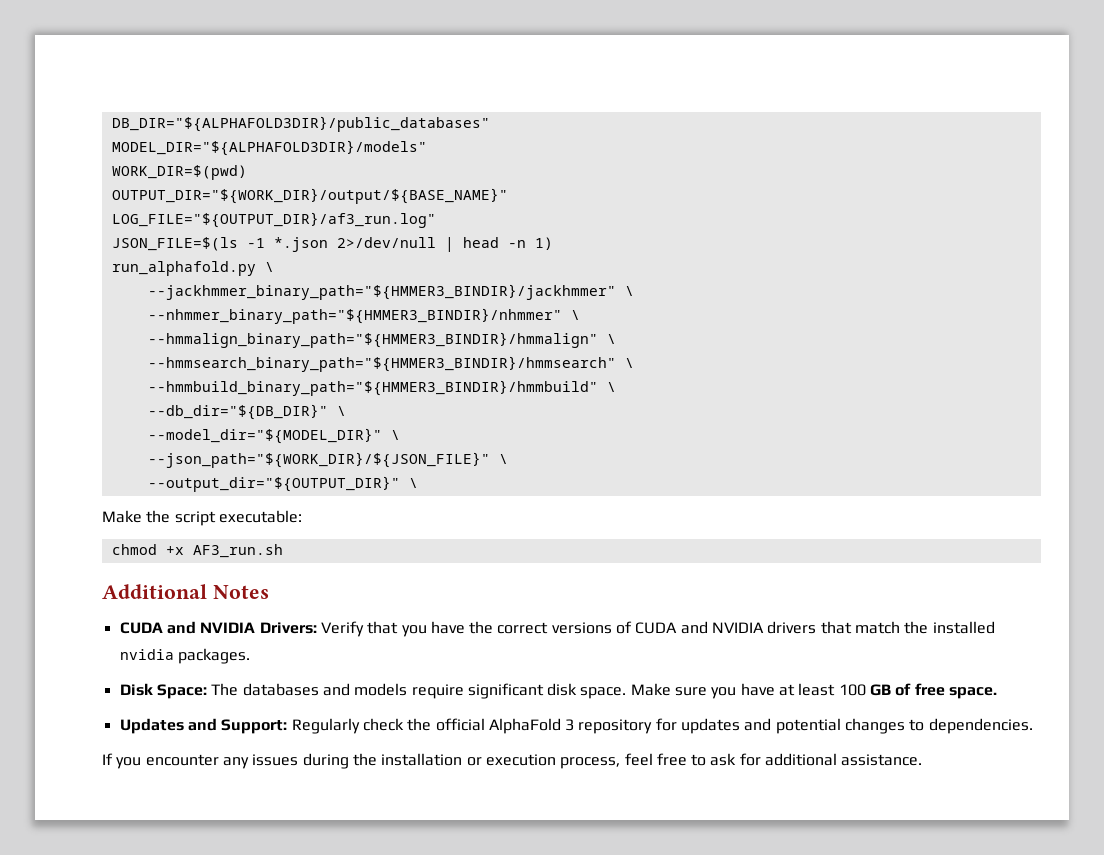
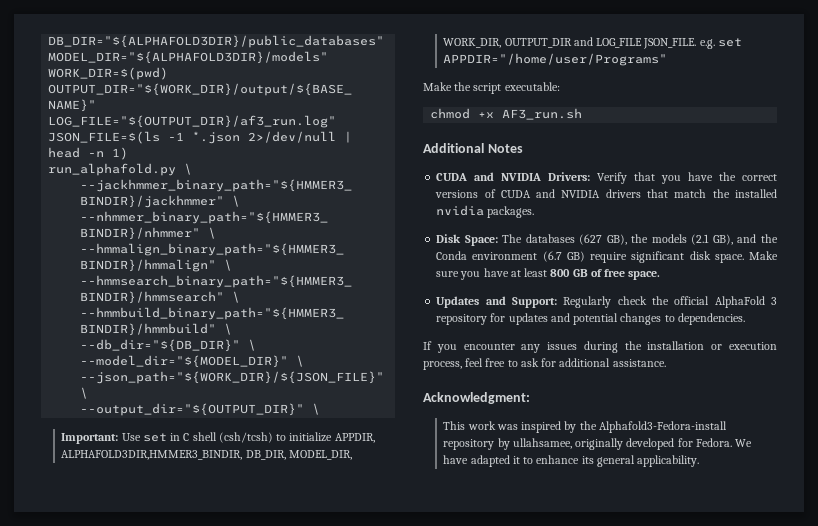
+ Important: Use set in C shell (csh/tcsh) to initialize APPDIR, ALPHAFOLD3DIR,HMMER3_BINDIR, DB_DIR, MODEL_DIR, WORK_DIR, OUTPUT_DIR and LOG_FILE JSON_FILE. e.g. set APPDIR="/home/user/Programs"
- Disk Space: The databases and models require significant disk space.
+ Disk Space: The databases (627 GB), the models (2.1 GB), and the Conda environment (6.7 GB) require significant disk space.
- Make sure you have at least 100 GB of free space.
+ Make sure you have at least 800 GB of free space.
+ Acknowledgment:
+ This work was inspired by the Alphafold3-Fedora-install repository by ullahsamee, originally developed for Fedora. We have adapted it to enhance its general applicability.

